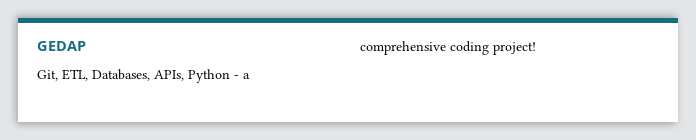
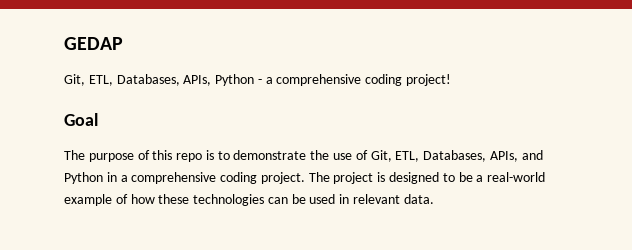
+ Goal
+ The purpose of this repo is to demonstrate the use of Git, ETL, Databases, APIs, and Python in a comprehensive coding project. The project is designed to be a real-world example of how these technologies can be used in relevant data.

